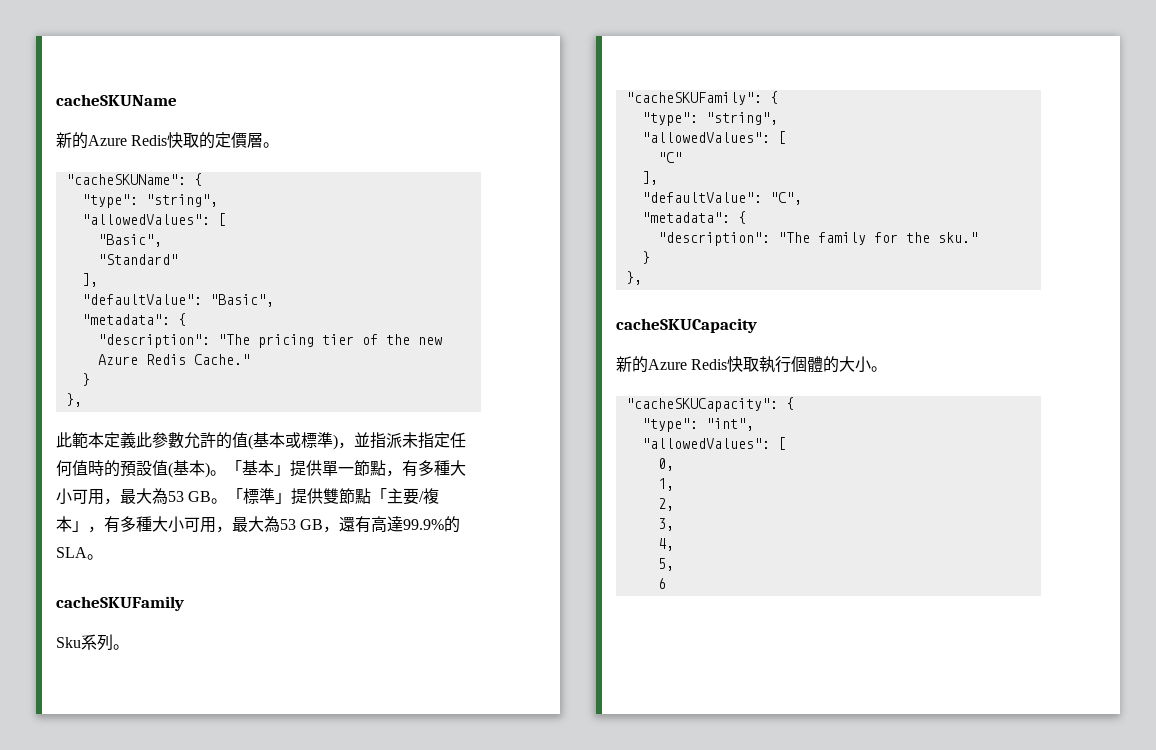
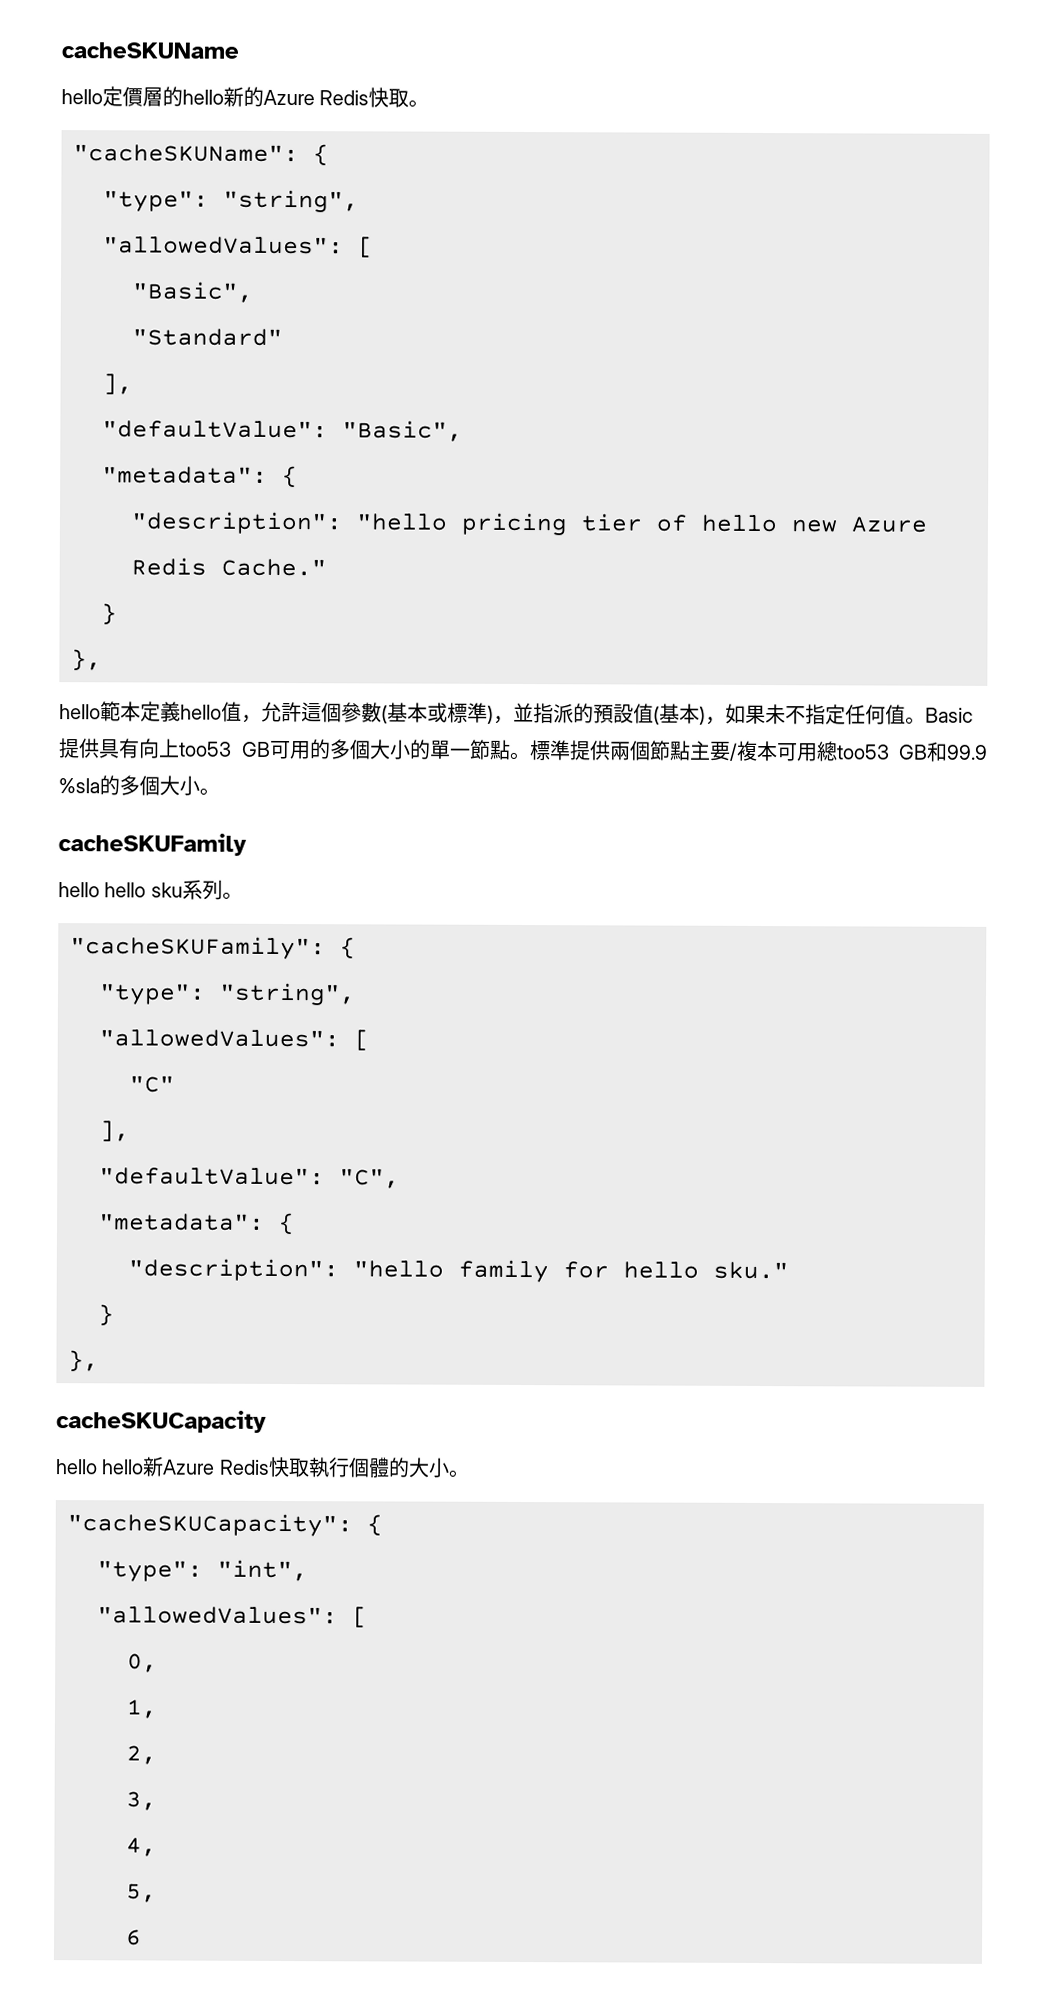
- 新的Azure Redis快取的定價層。
+ hello定價層的hello新的Azure Redis快取。
- "description": "The pricing tier of the new Azure Redis Cache."
+ "description": "hello pricing tier of hello new Azure Redis Cache."
- 此範本定義此參數允許的值(基本或標準)，並指派未指定任何值時的預設值(基本)。「基本」提供單一節點，有多種大小可用，最大為53 GB。「標準」提供雙節點「主要/複本」，有多種大小可用，最大為53 GB，還有高達99.9%的SLA。
+ hello範本定義hello值，允許這個參數(基本或標準)，並指派的預設值(基本)，如果未不指定任何值。Basic提供具有向上too53 GB可用的多個大小的單一節點。標準提供兩個節點主要/複本可用總too53 GB和99.9 %sla的多個大小。
- Sku系列。
+ hello hello sku系列。
- "description": "The family for the sku."
+ "description": "hello family for hello sku."
- 新的Azure Redis快取執行個體的大小。
+ hello hello新Azure Redis快取執行個體的大小。

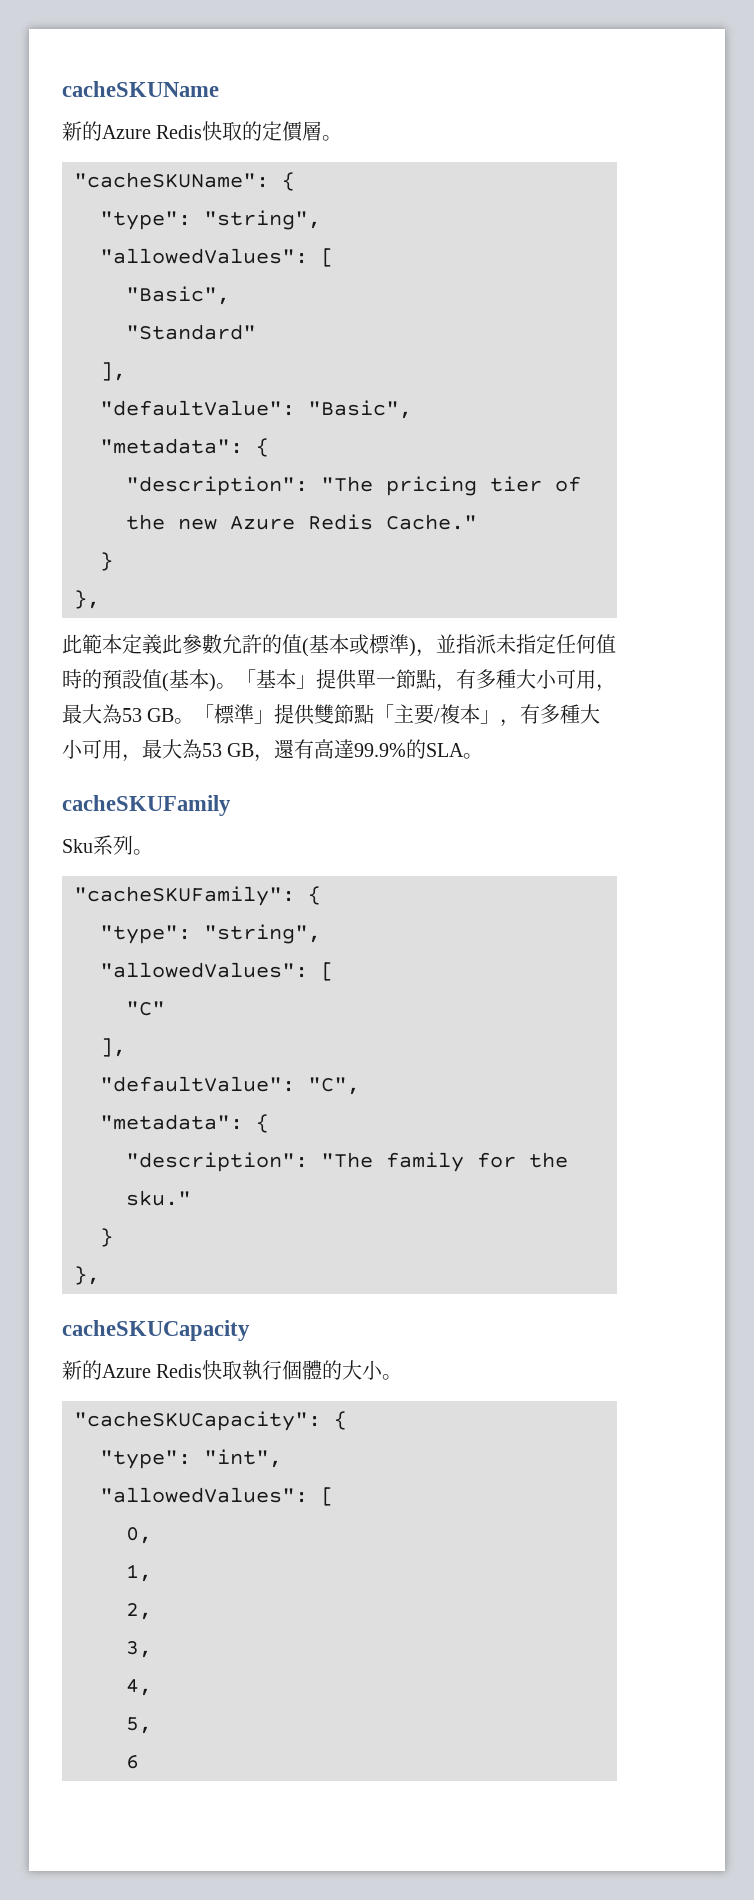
- hello定價層的hello新的Azure Redis快取。
+ 新的Azure Redis快取的定價層。
- "description": "hello pricing tier of hello new Azure Redis Cache."
+ "description": "The pricing tier of the new Azure Redis Cache."
- hello範本定義hello值，允許這個參數(基本或標準)，並指派的預設值(基本)，如果未不指定任何值。Basic提供具有向上too53 GB可用的多個大小的單一節點。標準提供兩個節點主要/複本可用總too53 GB和99.9 %sla的多個大小。
+ 此範本定義此參數允許的值(基本或標準)，並指派未指定任何值時的預設值(基本)。「基本」提供單一節點，有多種大小可用，最大為53 GB。「標準」提供雙節點「主要/複本」，有多種大小可用，最大為53 GB，還有高達99.9%的SLA。
- hello hello sku系列。
+ Sku系列。
- "description": "hello family for hello sku."
+ "description": "The family for the sku."
- hello hello新Azure Redis快取執行個體的大小。
+ 新的Azure Redis快取執行個體的大小。

